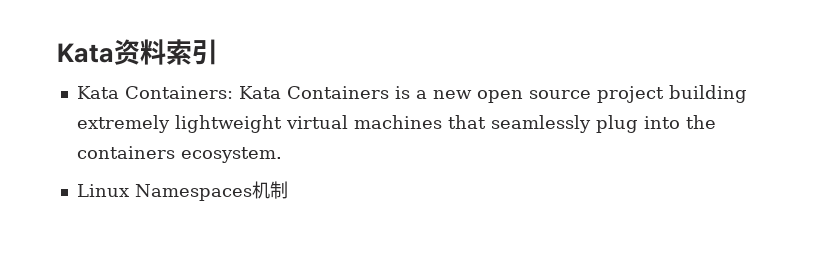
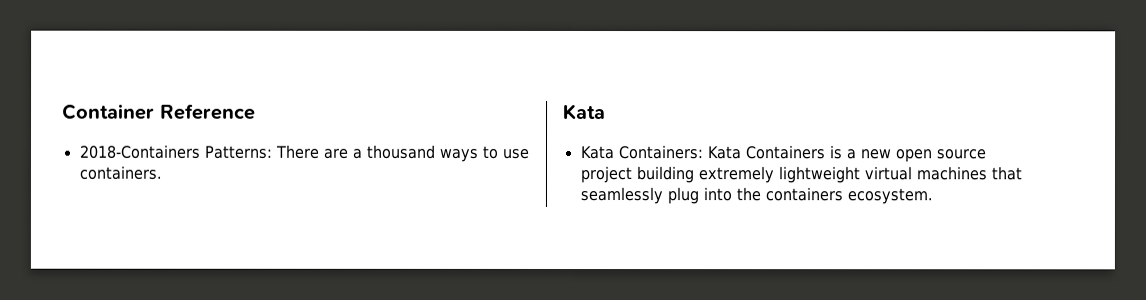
- Kata资料索引
+ Container Reference
+ 2018-Containers Patterns: There are a thousand ways to use containers.
+ Kata
- Linux Namespaces机制

